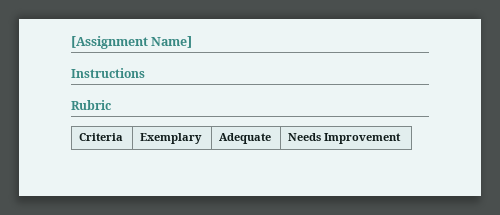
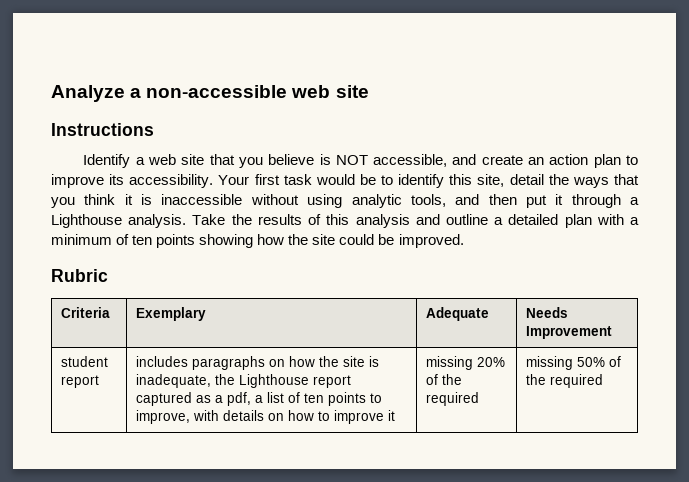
- [Assignment Name]
+ Analyze a non-accessible web site
  Instructions
+ Identify a web site that you believe is NOT accessible, and create an action plan to improve its accessibility. Your first task would be to identify this site, detail the ways that you think it is inaccessible without using analytic tools, and then put it through a Lighthouse analysis. Take the results of this analysis and outline a detailed plan with a minimum of ten points showing how the site could be improved.
+ student report | includes paragraphs on how the site is inadequate, the Lighthouse report captured as a pdf, a list of ten points to improve, with details on how to improve it | missing 20% of the required | missing 50% of the required

